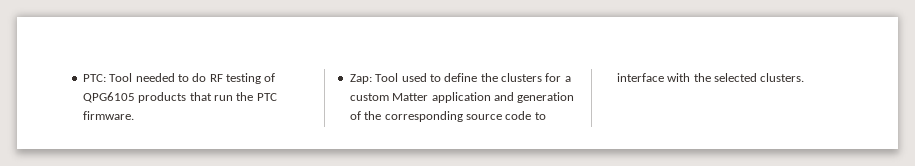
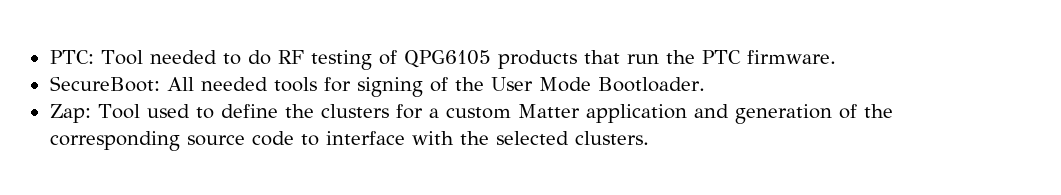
+ SecureBoot: All needed tools for signing of the User Mode Bootloader.

